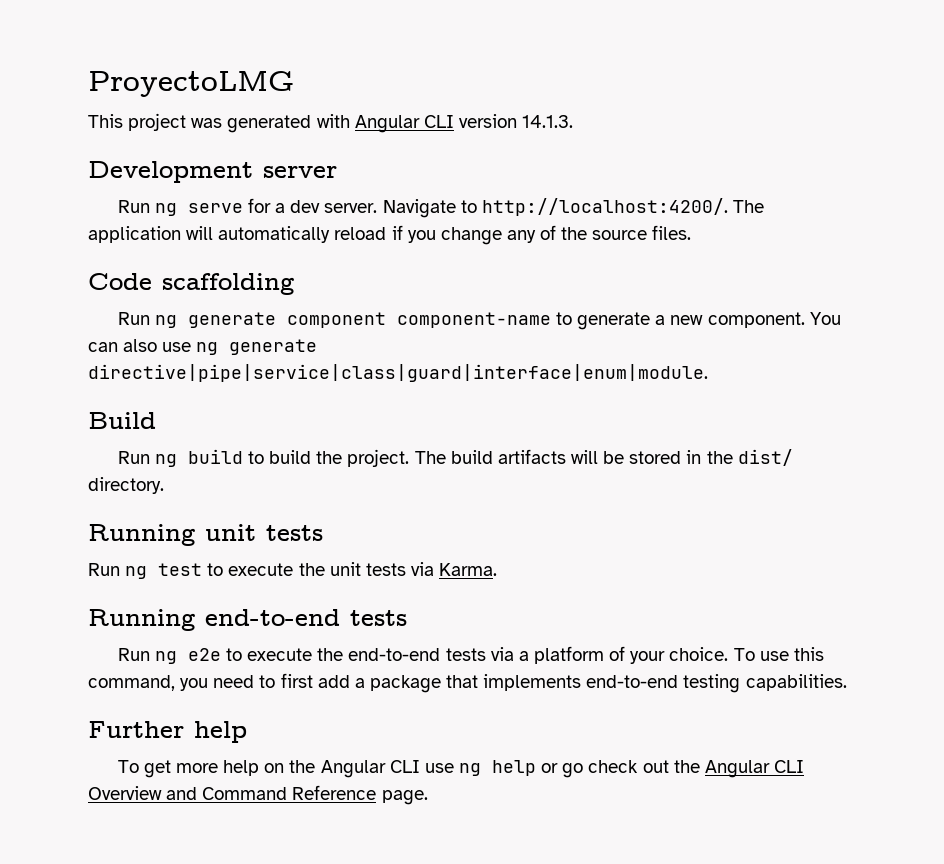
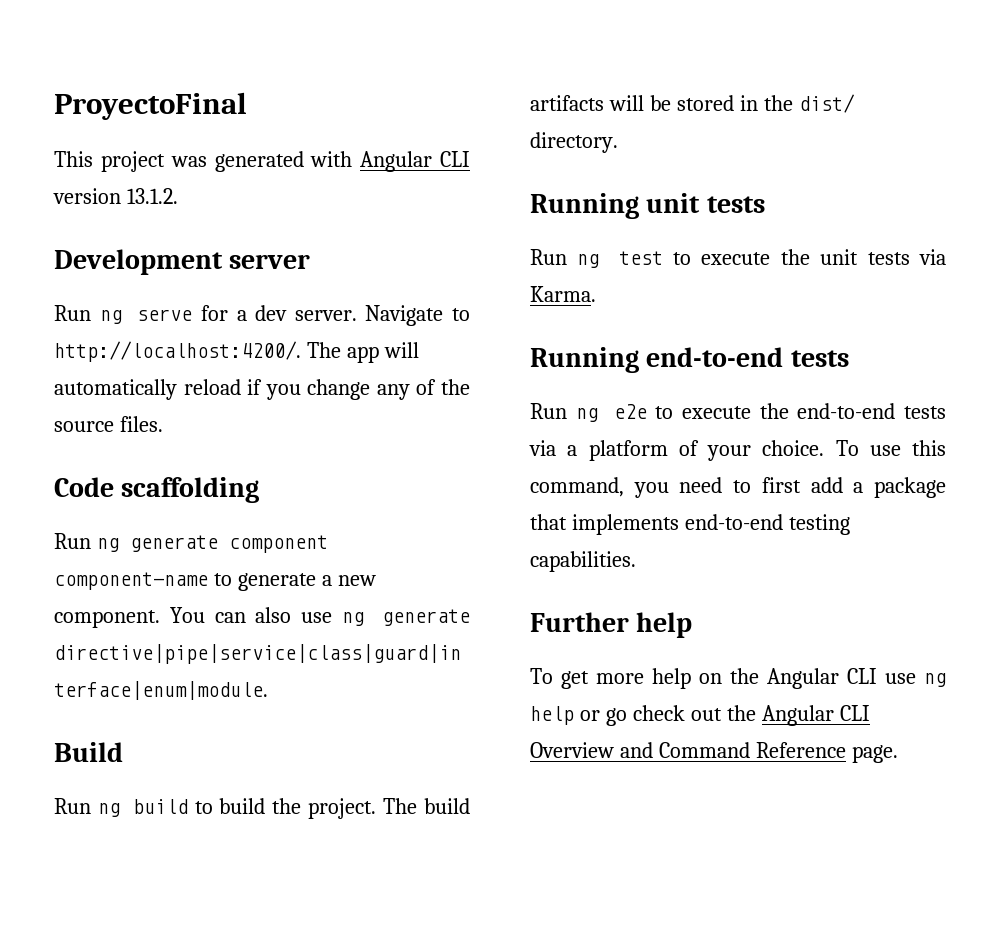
- ProyectoLMG
+ ProyectoFinal
- This project was generated with Angular CLI version 14.1.3.
+ This project was generated with Angular CLI version 13.1.2.
- The application will automatically reload if you change any of the source files.
+ The app will automatically reload if you change any of the source files.

